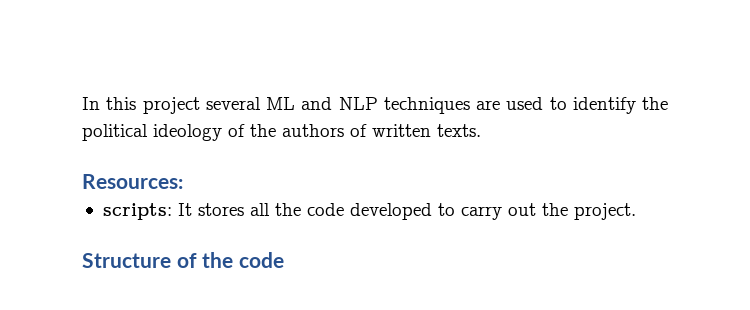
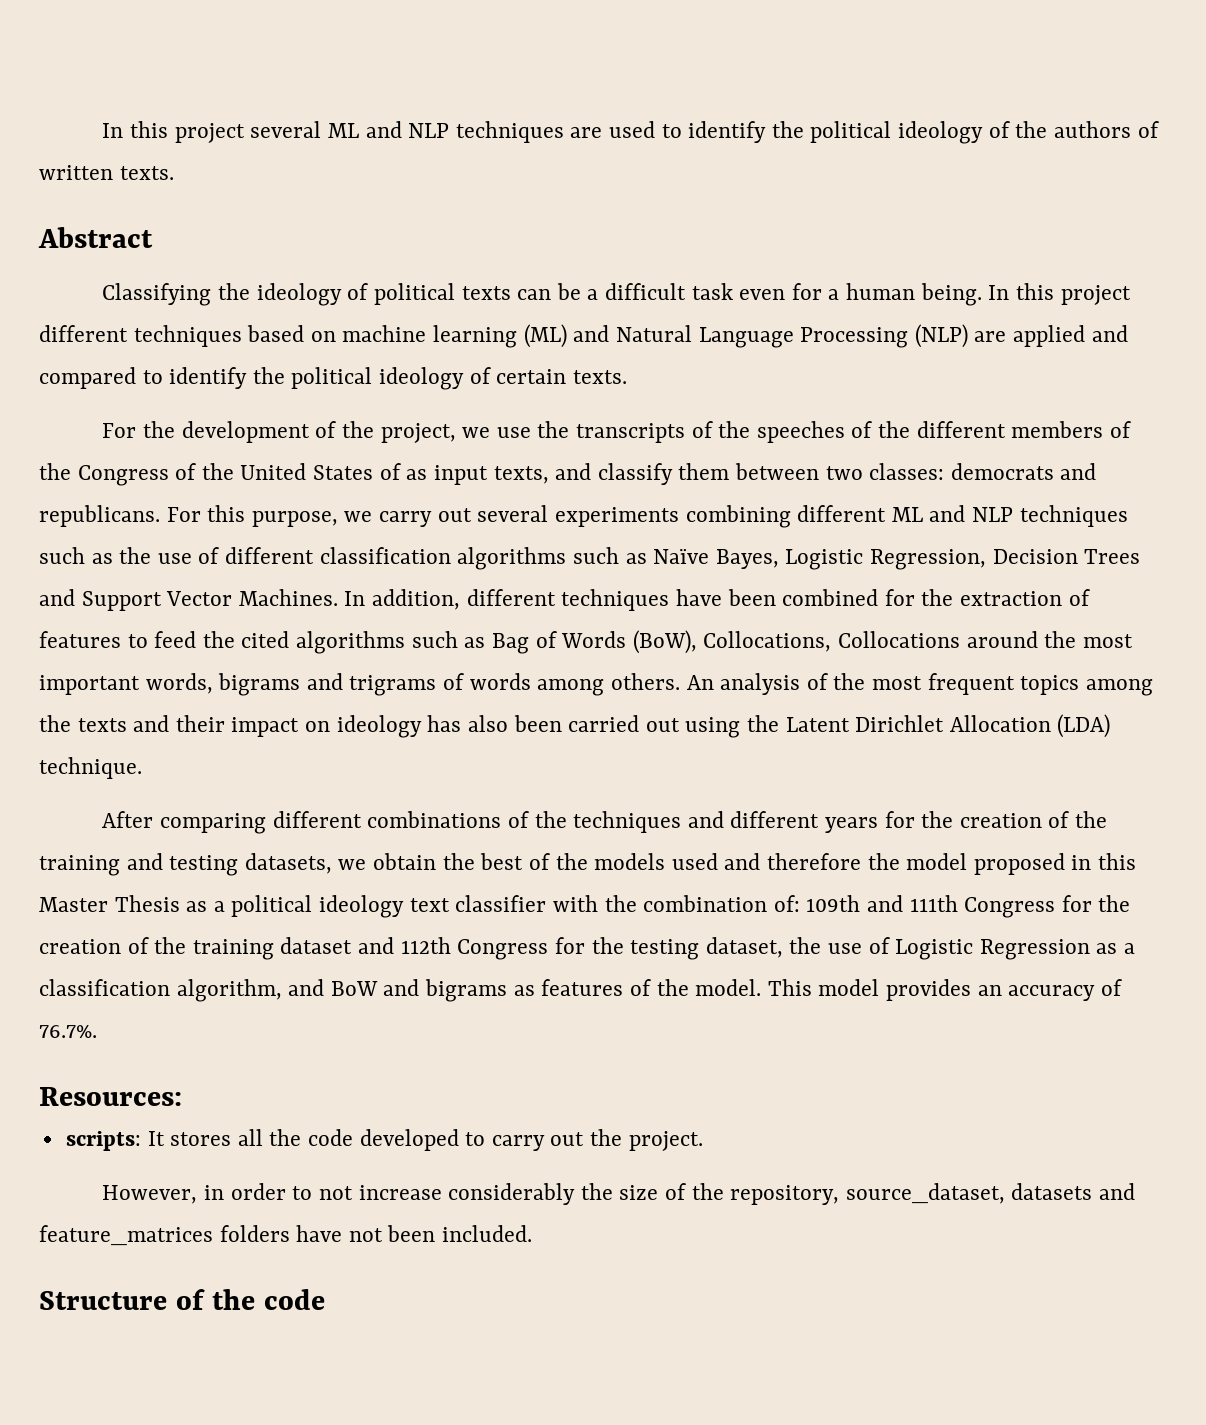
+ Abstract
+ Classifying the ideology of political texts can be a difficult task even for a human being. In this project different techniques based on machine learning (ML) and Natural Language Processing (NLP) are applied and compared to identify the political ideology of certain texts.
+ For the development of the project, we use the transcripts of the speeches of the different members of the Congress of the United States of as input texts, and classify them between two classes: democrats and republicans. For this purpose, we carry out several experiments combining different ML and NLP techniques such as the use of different classification algorithms such as Naïve Bayes, Logistic Regression, Decision Trees and Support Vector Machines. In addition, different techniques have been combined for the extraction of features to feed the cited algorithms such as Bag of Words (BoW), Collocations, Collocations around the most important words, bigrams and trigrams of words among others. An analysis of the most frequent topics among the texts and their impact on ideology has also been carried out using the Latent Dirichlet Allocation (LDA) technique.
+ After comparing different combinations of the techniques and different years for the creation of the training and testing datasets, we obtain the best of the models used and therefore the model proposed in this Master Thesis as a political ideology text classifier with the combination of: 109th and 111th Congress for the creation of the training dataset and 112th Congress for the testing dataset, the use of Logistic Regression as a classification algorithm, and BoW and bigrams as features of the model. This model provides an accuracy of 76.7%.
+ However, in order to not increase considerably the size of the repository, source_dataset, datasets and feature_matrices folders have not been included.

